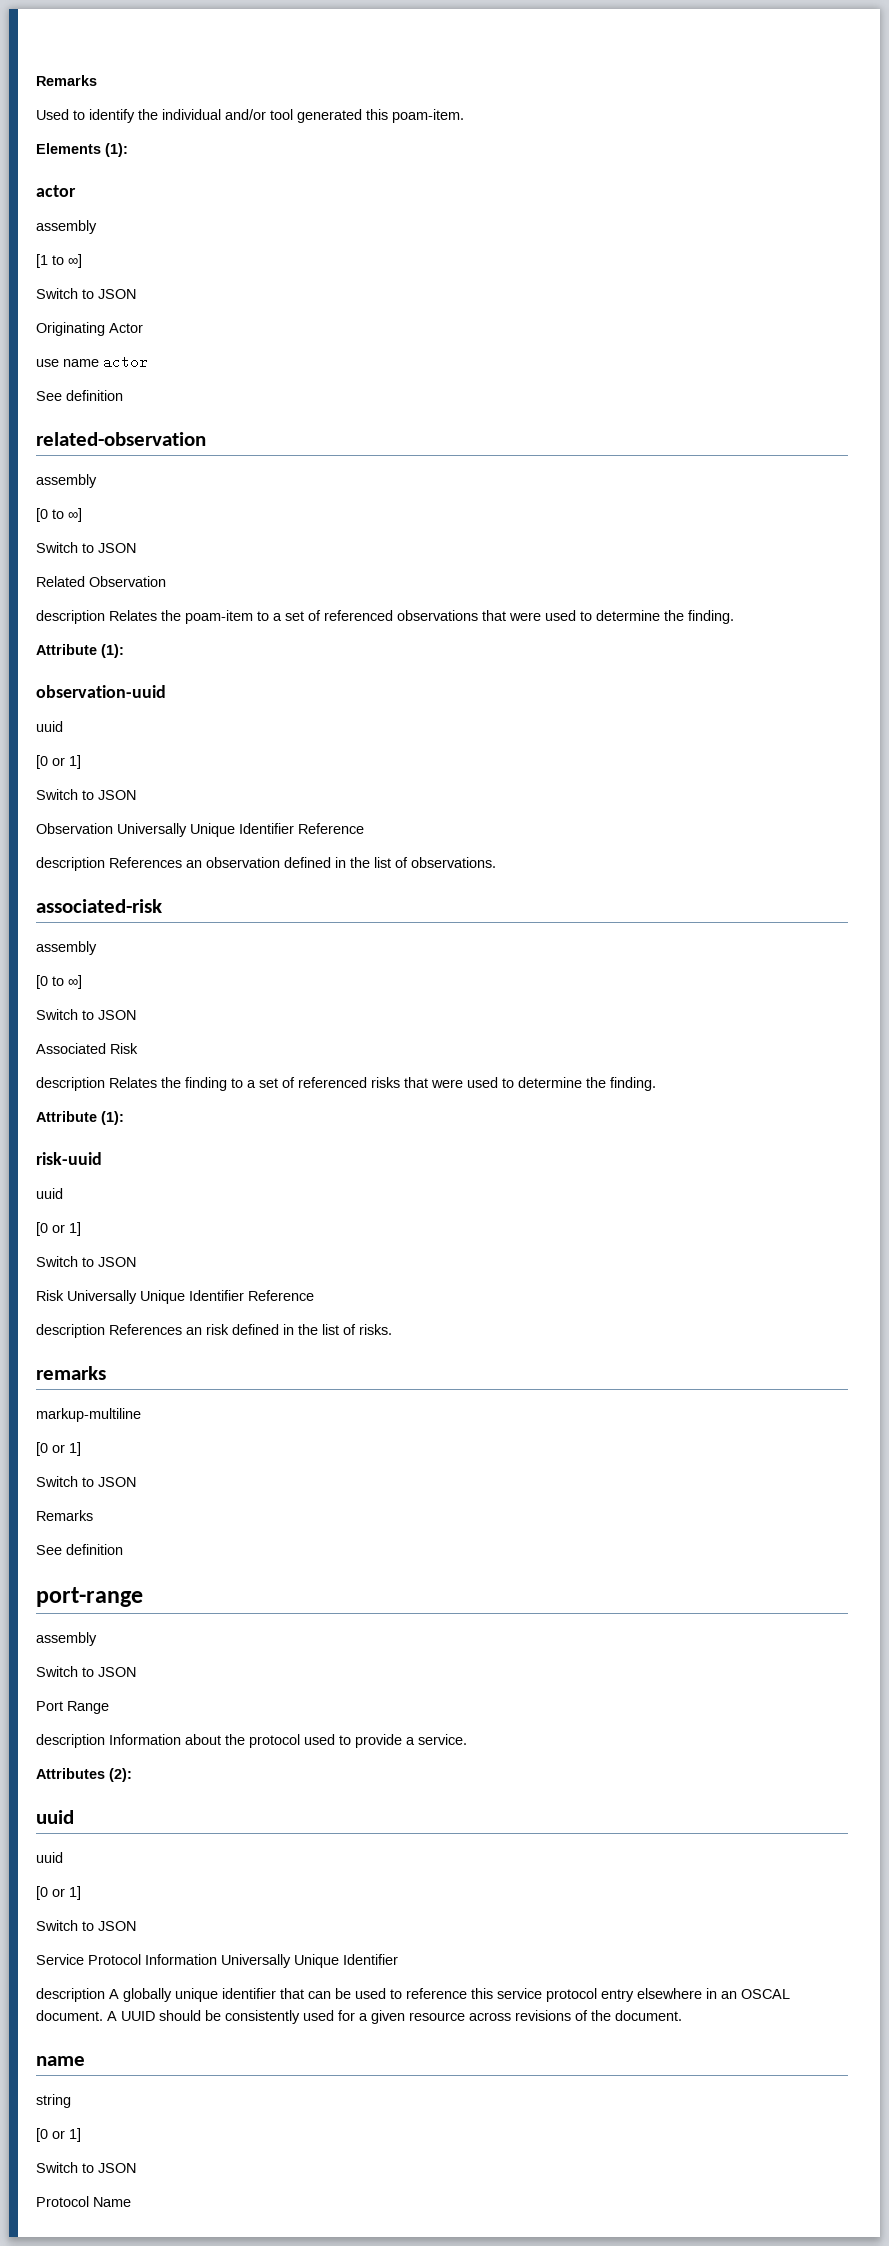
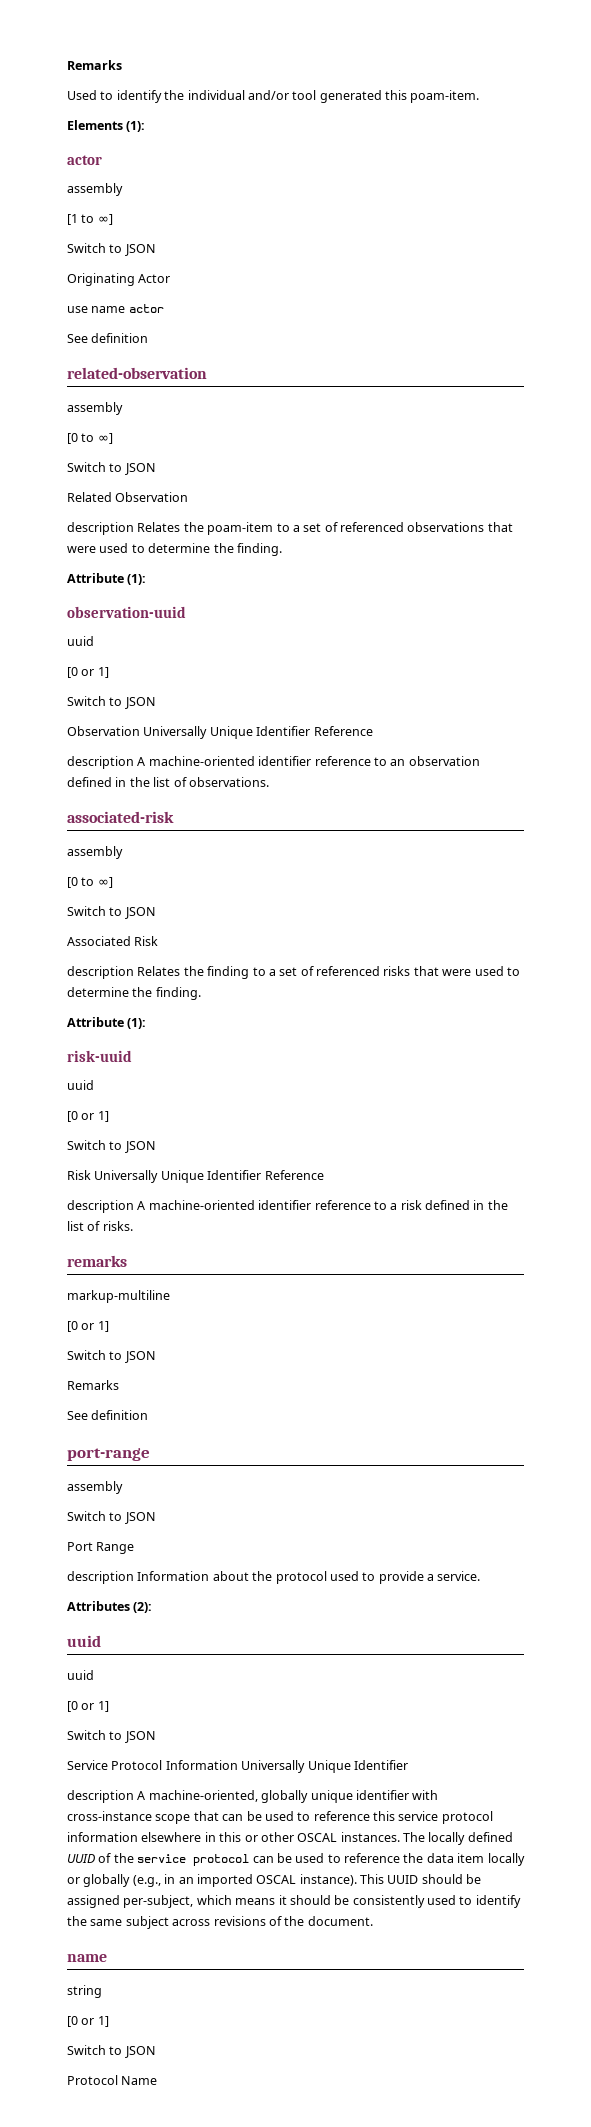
- description References an observation defined in the list of observations.
+ description A machine-oriented identifier reference to an observation defined in the list of observations.
- description References an risk defined in the list of risks.
+ description A machine-oriented identifier reference to a risk defined in the list of risks.
- description A globally unique identifier that can be used to reference this service protocol entry elsewhere in an OSCAL document. A UUID should be consistently used for a given resource across revisions of the document.
+ description A machine-oriented, globally unique identifier with cross-instance scope that can be used to reference this service protocol information elsewhere in this or other OSCAL instances. The locally defined UUID of the service protocol can be used to reference the data item locally or globally (e.g., in an imported OSCAL instance). This UUID should be assigned per-subject, which means it should be consistently used to identify the same subject across revisions of the document.

